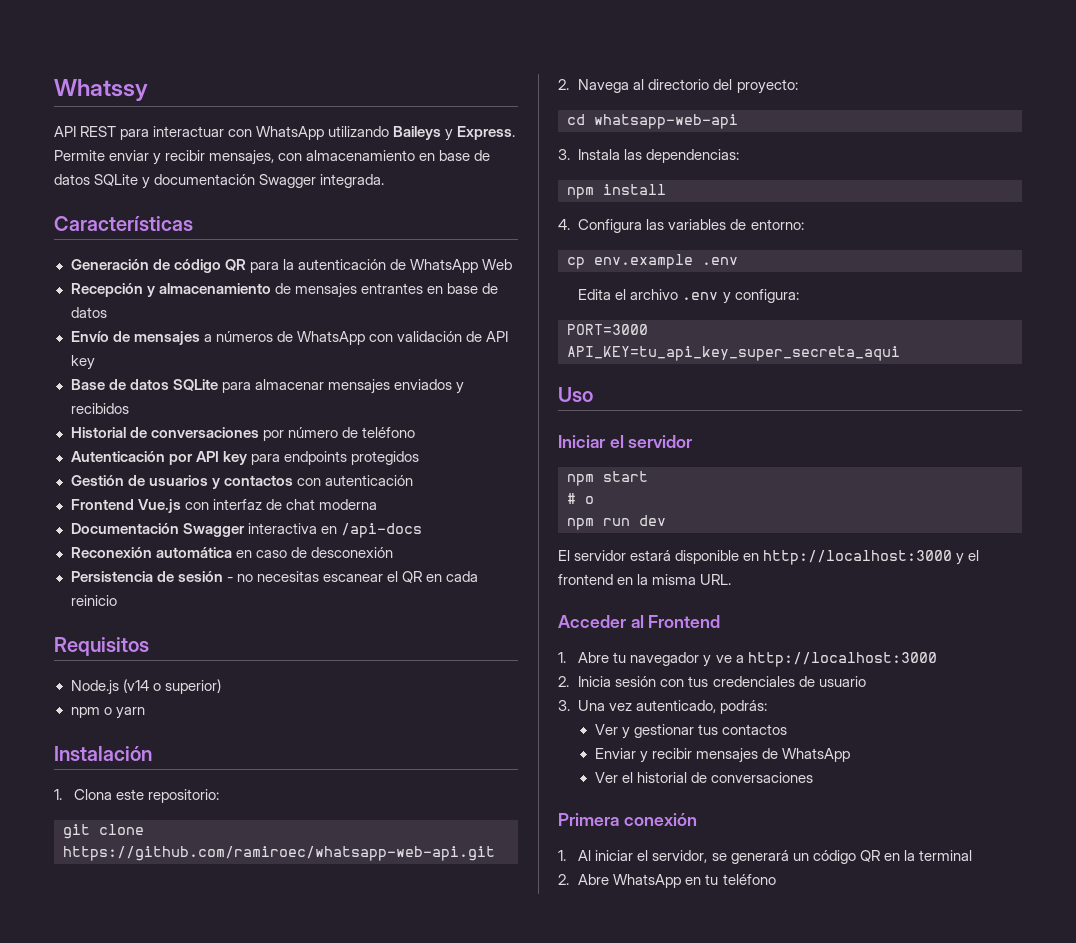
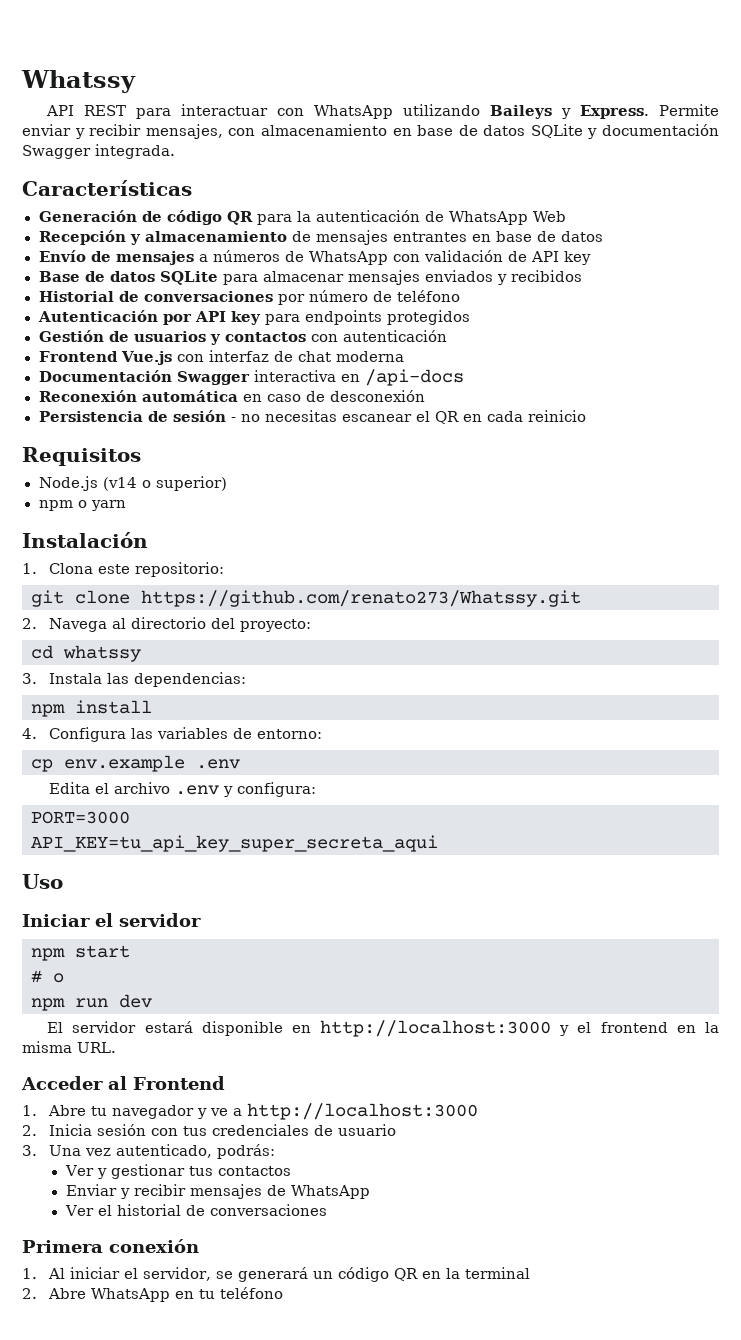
- git clone https://github.com/ramiroec/whatsapp-web-api.git
+ git clone https://github.com/renato273/Whatssy.git
- cd whatsapp-web-api
+ cd whatssy

